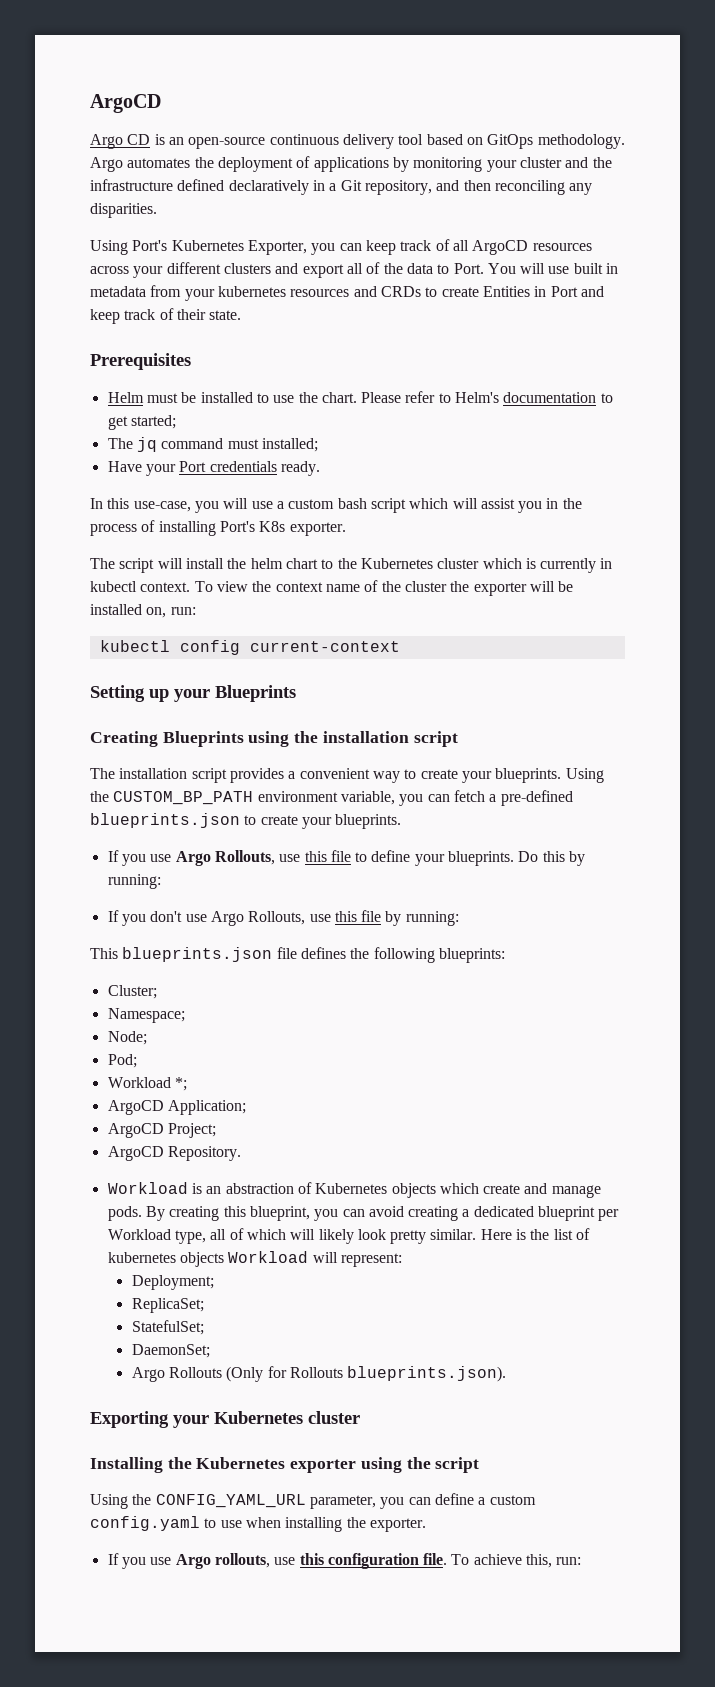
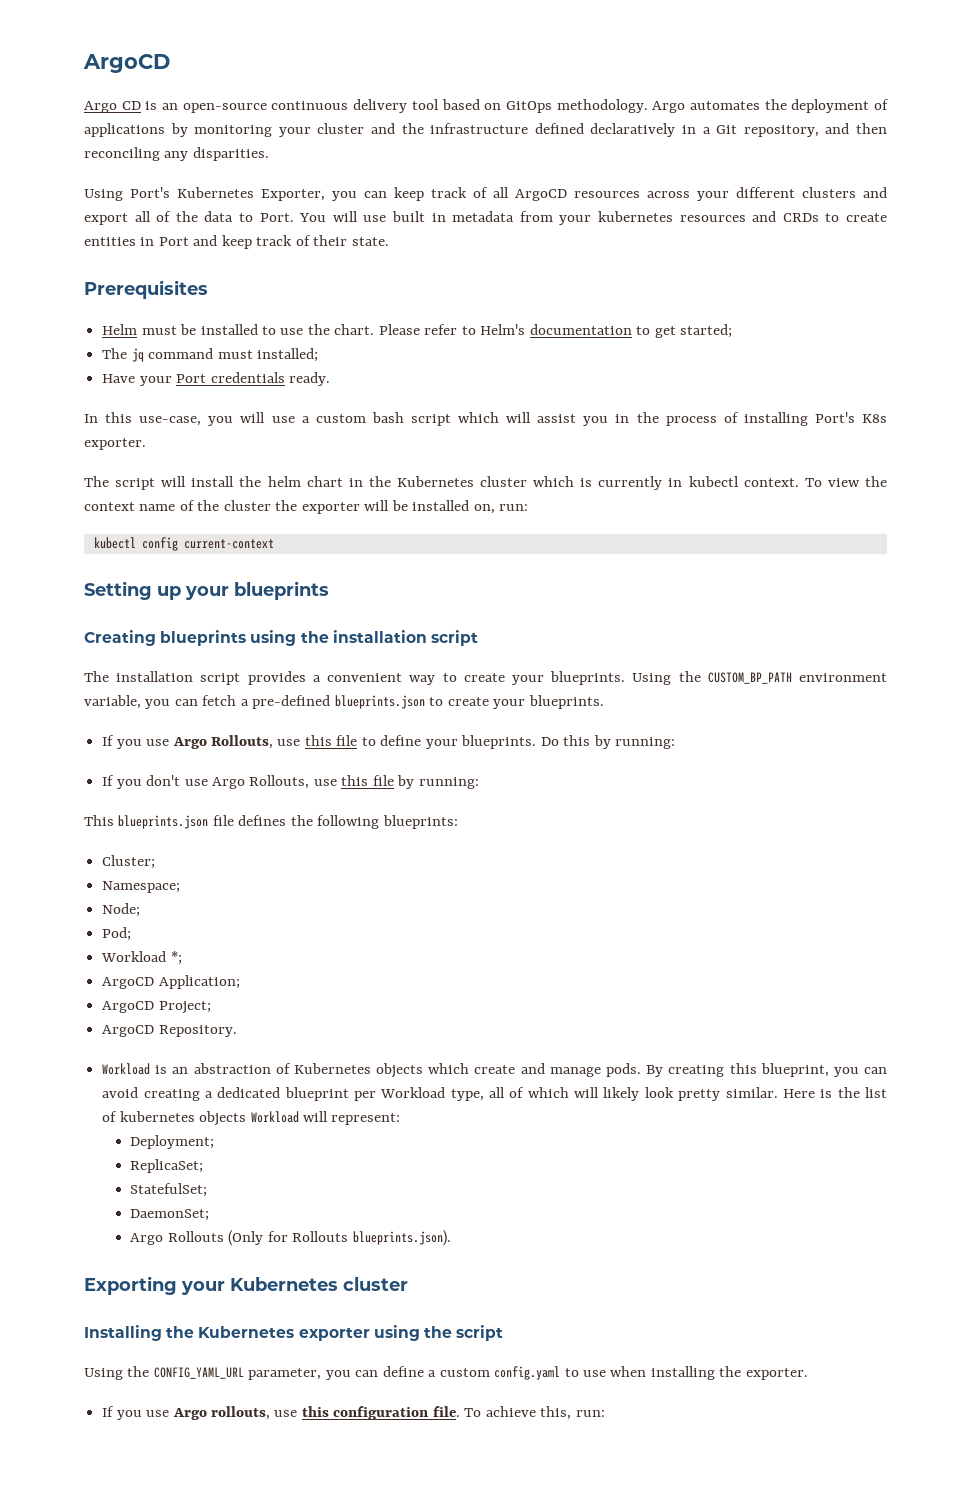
- You will use built in metadata from your kubernetes resources and CRDs to create Entities in Port and keep track of their state.
+ You will use built in metadata from your kubernetes resources and CRDs to create entities in Port and keep track of their state.
- The script will install the helm chart to the Kubernetes cluster which is currently in kubectl context.
+ The script will install the helm chart in the Kubernetes cluster which is currently in kubectl context.
- Setting up your Blueprints
+ Setting up your blueprints
- Creating Blueprints using the installation script
+ Creating blueprints using the installation script

